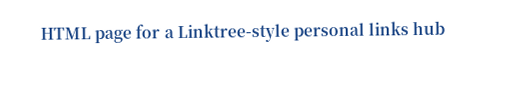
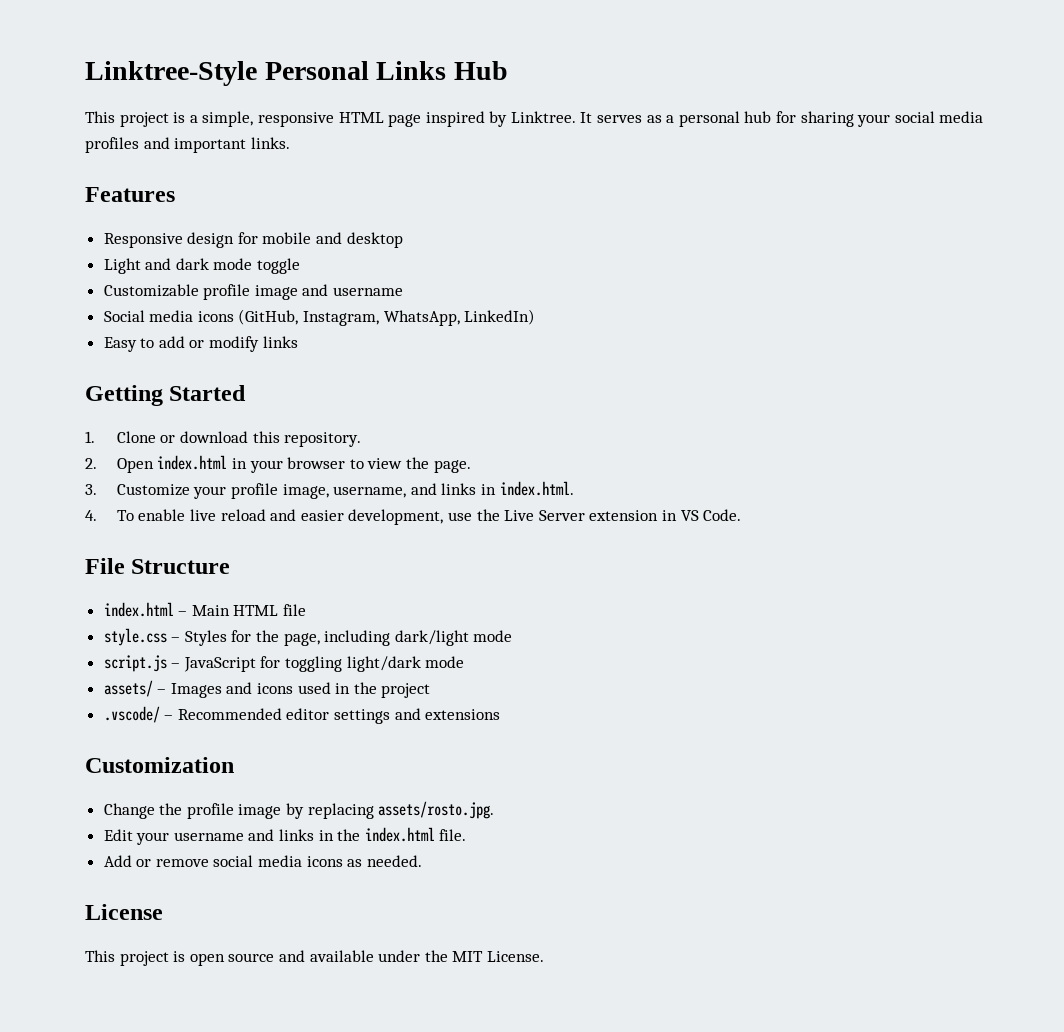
- HTML page for a Linktree-style personal links hub
+ Linktree-Style Personal Links Hub
+ This project is a simple, responsive HTML page inspired by Linktree. It serves as a personal hub for sharing your social media profiles and important links.
+ Features
+ Responsive design for mobile and desktop
+ Light and dark mode toggle
+ Customizable profile image and username
+ Social media icons (GitHub, Instagram, WhatsApp, LinkedIn)
+ Easy to add or modify links
+ Getting Started
+ 1. Clone or download this repository.
+ 2. Open index.html in your browser to view the page.
+ 3. Customize your profile image, username, and links in index.html.
+ 4. To enable live reload and easier development, use the Live Server extension in VS Code.
+ File Structure
+ index.html – Main HTML file
+ style.css – Styles for the page, including dark/light mode
+ script.js – JavaScript for toggling light/dark mode
+ assets/ – Images and icons used in the project
+ .vscode/ – Recommended editor settings and extensions
+ Customization
+ Change the profile image by replacing assets/rosto.jpg.
+ Edit your username and links in the index.html file.
+ Add or remove social media icons as needed.
+ License
+ This project is open source and available under the MIT License.

